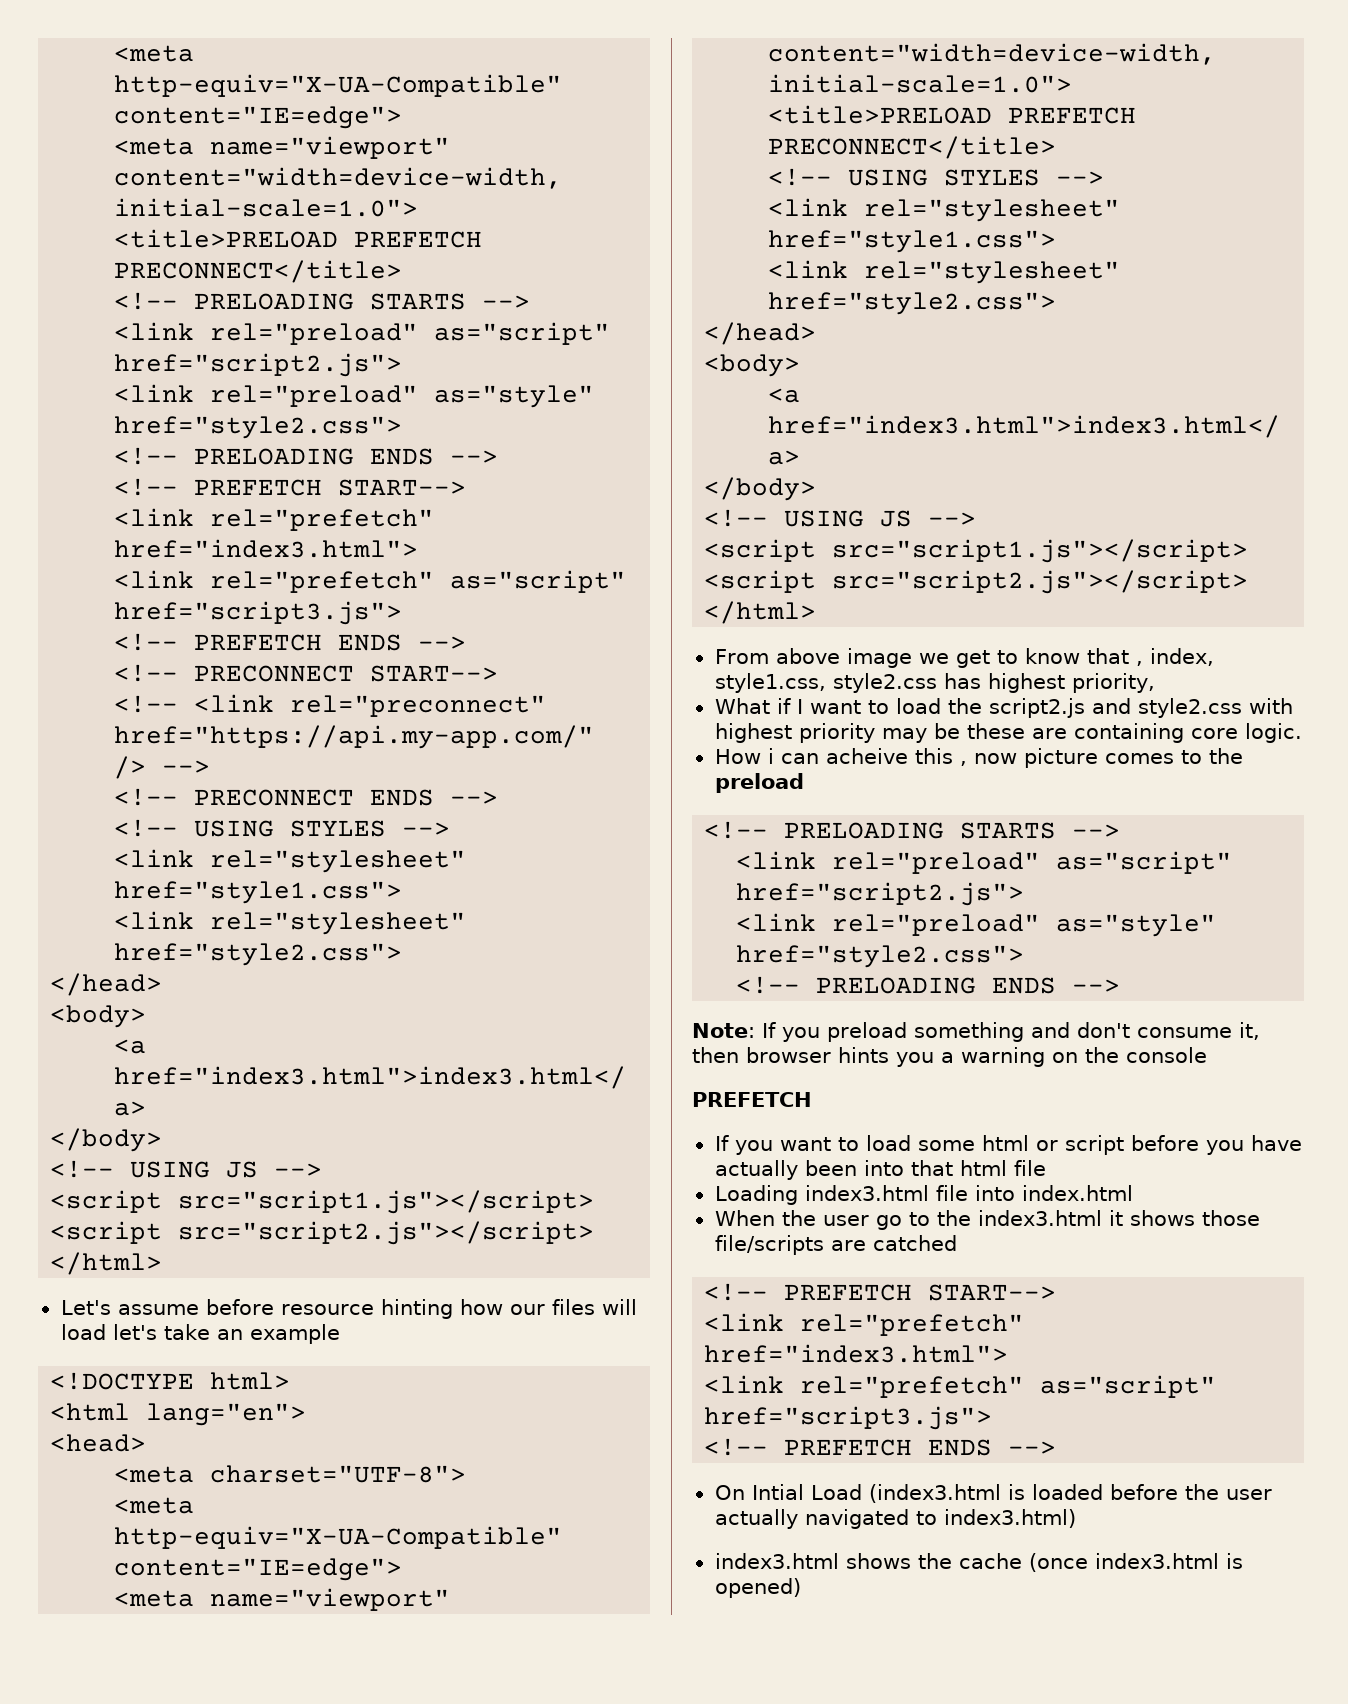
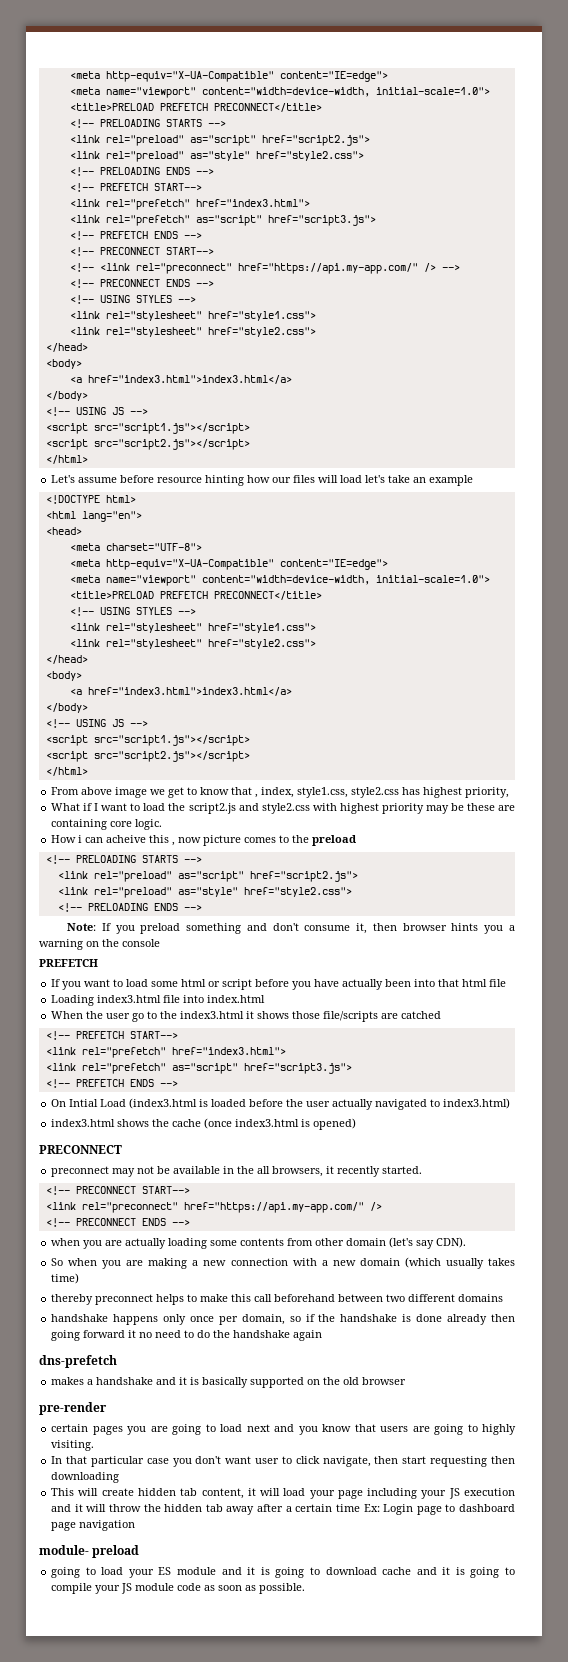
  index3.html shows the cache (once index3.html is opened)
+ PRECONNECT
+ preconnect may not be available in the all browsers, it recently started.
+ <!-- PRECONNECT START-->
+ <link rel="preconnect" href="https://api.my-app.com/" />
+ <!-- PRECONNECT ENDS -->
+ when you are actually loading some contents from other domain (let's say CDN).
+ So when you are making a new connection with a new domain (which usually takes time)
+ thereby preconnect helps to make this call beforehand between two different domains
+ handshake happens only once per domain, so if the handshake is done already then going forward it no need to do the handshake again
+ dns-prefetch
+ makes a handshake and it is basically supported on the old browser
+ pre-render
+ certain pages you are going to load next and you know that users are going to highly visiting.
+ In that particular case you don't want user to click navigate, then start requesting then downloading
+ This will create hidden tab content, it will load your page including your JS execution and it will throw the hidden tab away after a certain time Ex: Login page to dashboard page navigation
+ module- preload
+ going to load your ES module and it is going to download cache and it is going to compile your JS module code as soon as possible.

